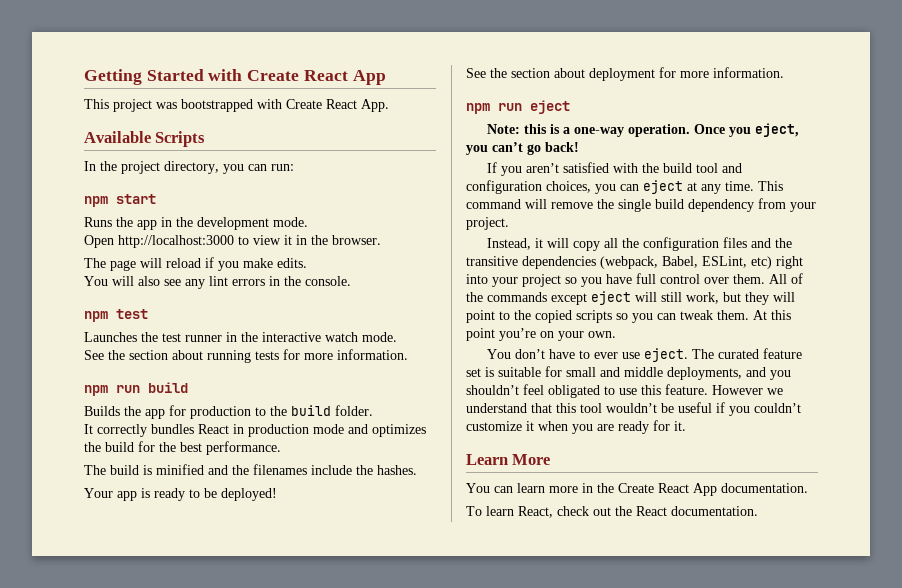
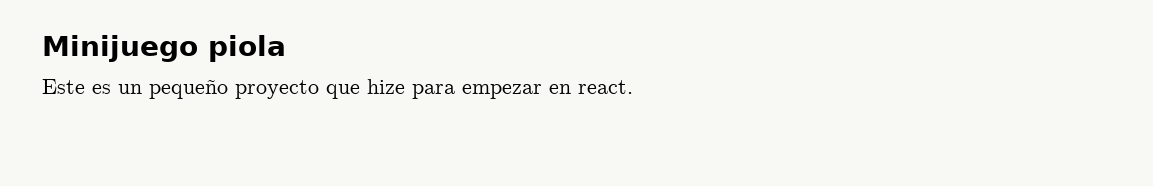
- Getting Started with Create React App
- This project was bootstrapped with Create React App.
- Available Scripts
- In the project directory, you can run:
- npm start
- Runs the app in the development mode.
- Open http://localhost:3000 to view it in the browser.
- The page will reload if you make edits.
- You will also see any lint errors in the console.
- npm test
- Launches the test runner in the interactive watch mode.
- See the section about running tests for more information.
- npm run build
- Builds the app for production to the build folder.
- It correctly bundles React in production mode and optimizes the build for the best performance.
- The build is minified and the filenames include the hashes.
- Your app is ready to be deployed!
- See the section about deployment for more information.
- npm run eject
- Note: this is a one-way operation. Once you eject, you can’t go back!
- If you aren’t satisfied with the build tool and configuration choices, you can eject at any time. This command will remove the single build dependency from your project.
- Instead, it will copy all the configuration files and the transitive dependencies (webpack, Babel, ESLint, etc) right into your project so you have full control over them. All of the commands except eject will still work, but they will point to the copied scripts so you can tweak them. At this point you’re on your own.
- You don’t have to ever use eject. The curated feature set is suitable for small and middle deployments, and you shouldn’t feel obligated to use this feature. However we understand that this tool wouldn’t be useful if you couldn’t customize it when you are ready for it.
- Learn More
- You can learn more in the Create React App documentation.
- To learn React, check out the React documentation.
+ Minijuego piola
+ Este es un pequeño proyecto que hize para empezar en react.

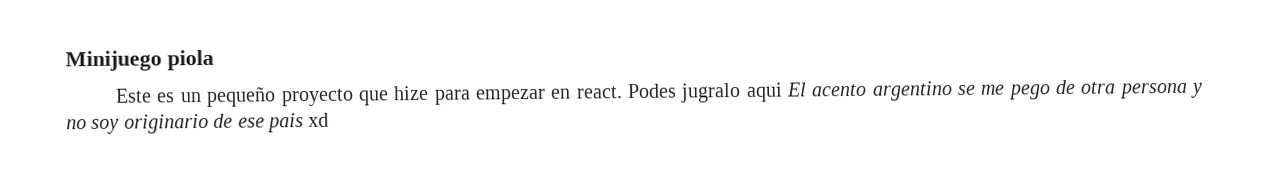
+ Podes jugralo aqui El acento argentino se me pego de otra persona y no soy originario de ese pais xd

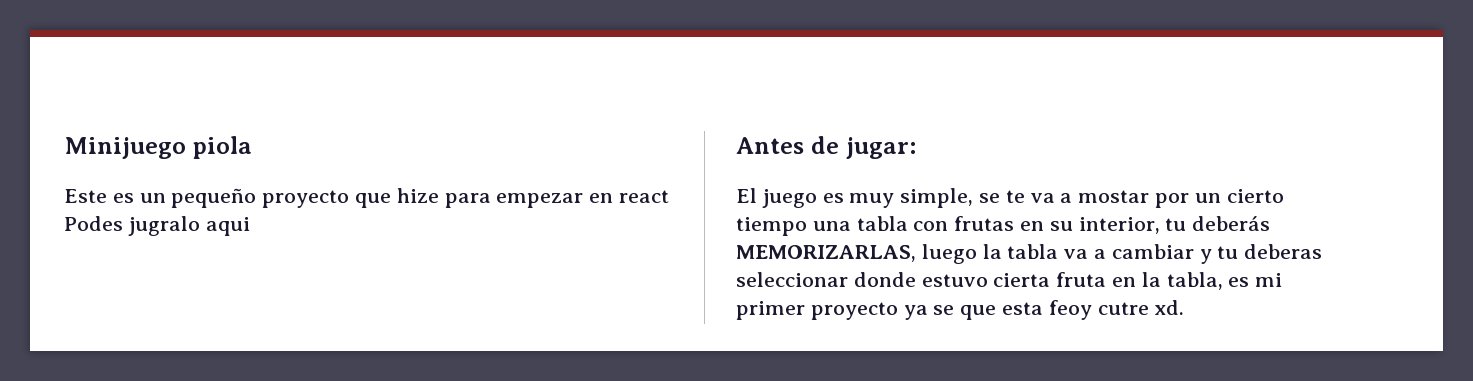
- Este es un pequeño proyecto que hize para empezar en react. Podes jugralo aqui El acento argentino se me pego de otra persona y no soy originario de ese pais xd
+ Este es un pequeño proyecto que hize para empezar en react Podes jugralo aqui
+ Antes de jugar:
+ El juego es muy simple, se te va a mostar por un cierto tiempo una tabla con frutas en su interior, tu deberás MEMORIZARLAS, luego la tabla va a cambiar y tu deberas seleccionar donde estuvo cierta fruta en la tabla, es mi primer proyecto ya se que esta feoy cutre xd.

